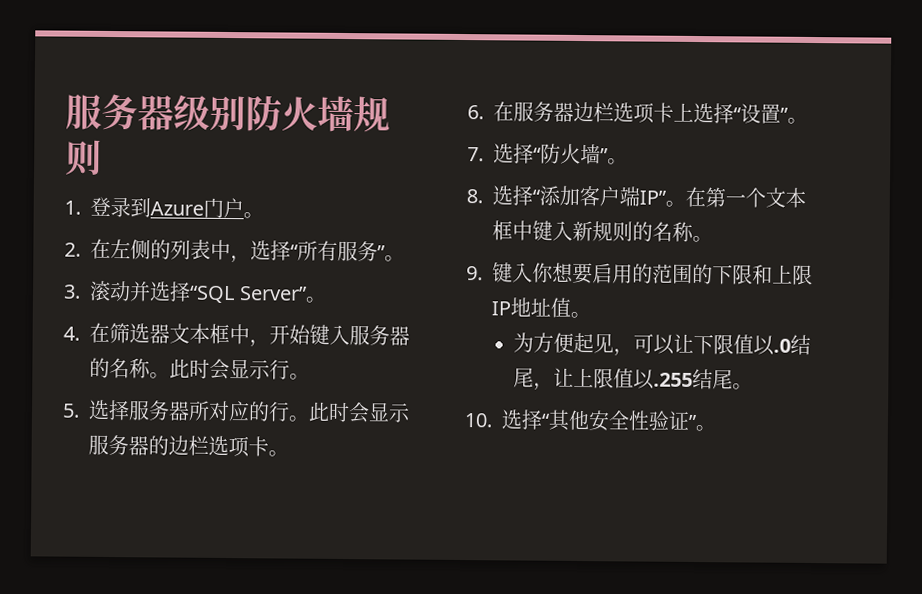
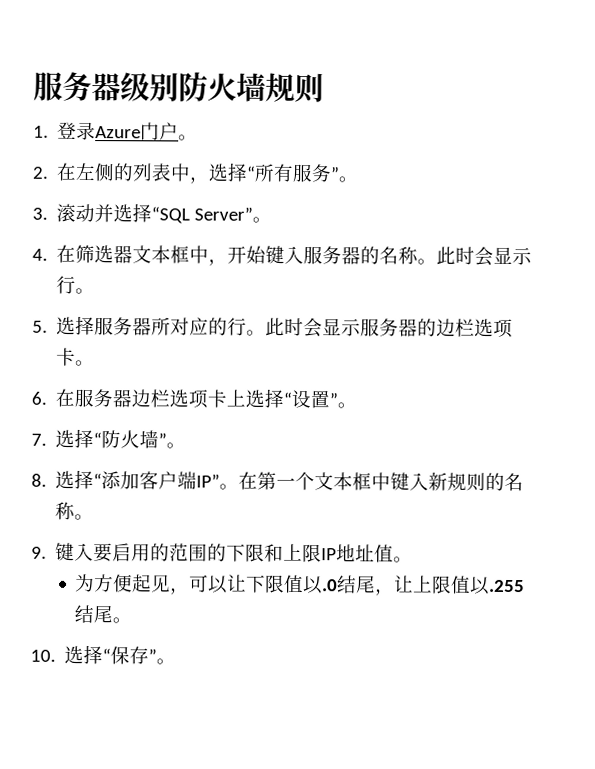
- 1.登录到Azure门户。
+ 1.登录Azure门户。
- 9.键入你想要启用的范围的下限和上限IP地址值。
+ 9.键入要启用的范围的下限和上限IP地址值。
- 10.选择“其他安全性验证”。
+ 10.选择“保存”。

